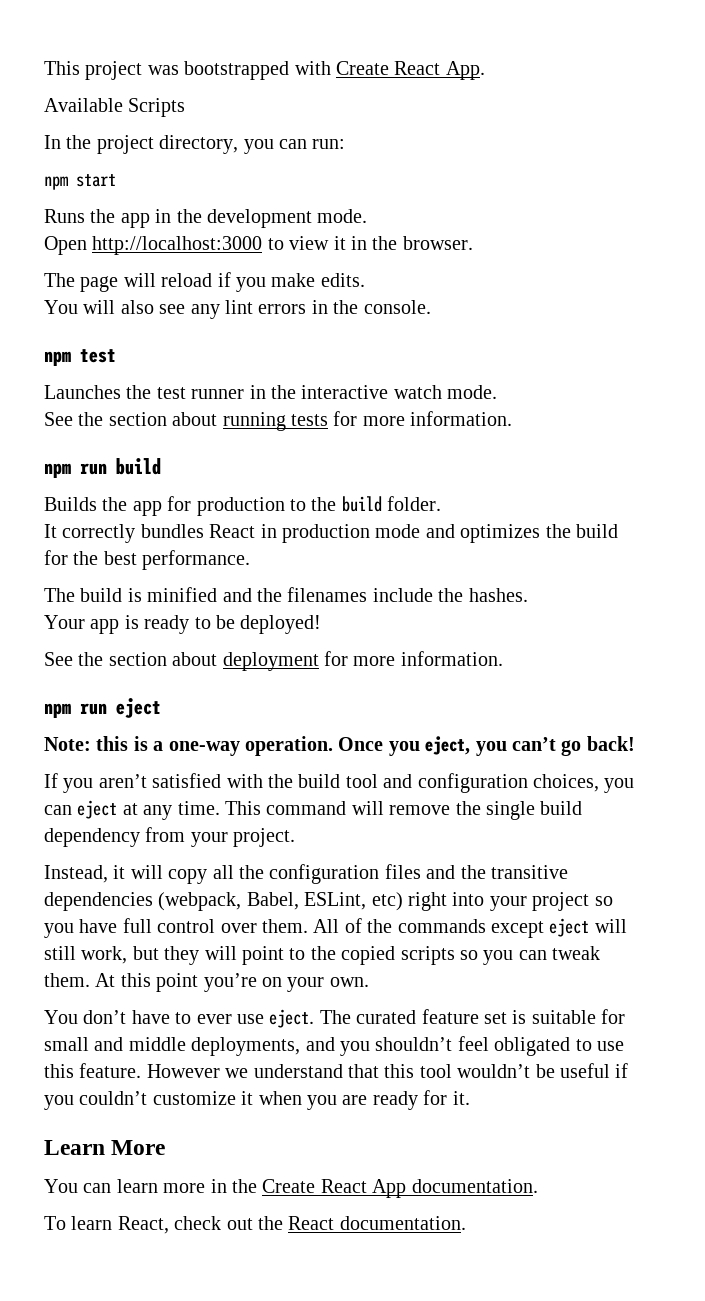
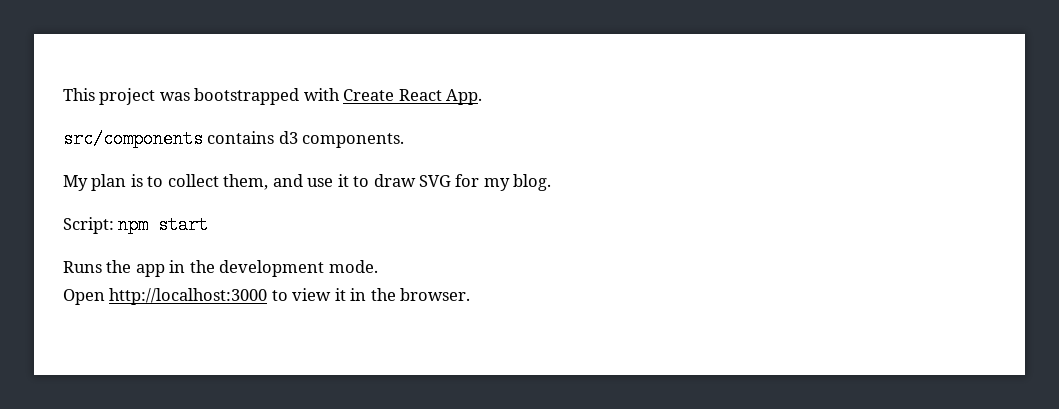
- Available Scripts
- In the project directory, you can run:
- npm start
+ src/components contains d3 components.
+ My plan is to collect them, and use it to draw SVG for my blog.
+ Script: npm start
- The page will reload if you make edits.
- You will also see any lint errors in the console.
- npm test
- Launches the test runner in the interactive watch mode.
- See the section about running tests for more information.
- npm run build
- Builds the app for production to the build folder.
- It correctly bundles React in production mode and optimizes the build for the best performance.
- The build is minified and the filenames include the hashes.
- Your app is ready to be deployed!
- See the section about deployment for more information.
- npm run eject
- Note: this is a one-way operation. Once you eject, you can’t go back!
- If you aren’t satisfied with the build tool and configuration choices, you can eject at any time. This command will remove the single build dependency from your project.
- Instead, it will copy all the configuration files and the transitive dependencies (webpack, Babel, ESLint, etc) right into your project so you have full control over them. All of the commands except eject will still work, but they will point to the copied scripts so you can tweak them. At this point you’re on your own.
- You don’t have to ever use eject. The curated feature set is suitable for small and middle deployments, and you shouldn’t feel obligated to use this feature. However we understand that this tool wouldn’t be useful if you couldn’t customize it when you are ready for it.
- Learn More
- You can learn more in the Create React App documentation.
- To learn React, check out the React documentation.

